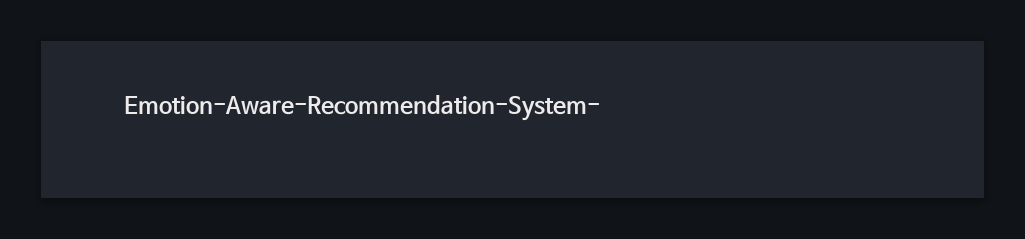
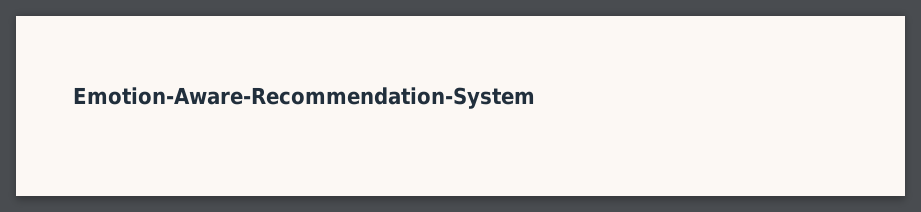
- Emotion-Aware-Recommendation-System-
+ Emotion-Aware-Recommendation-System

